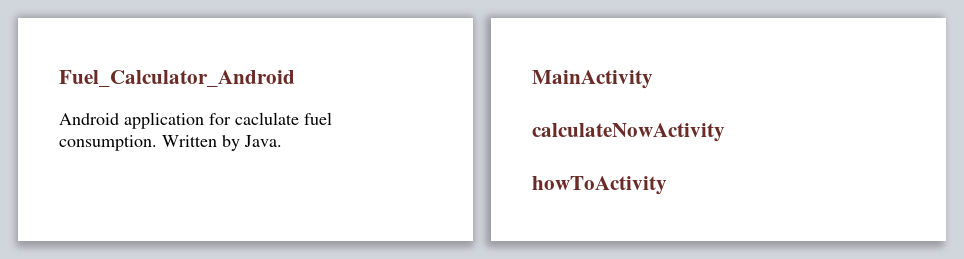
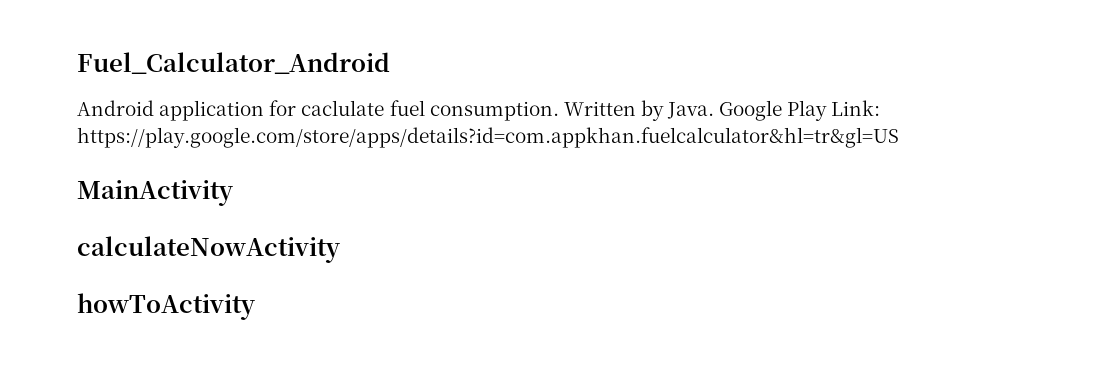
+ Google Play Link: https://play.google.com/store/apps/details?id=com.appkhan.fuelcalculator&hl=tr&gl=US

